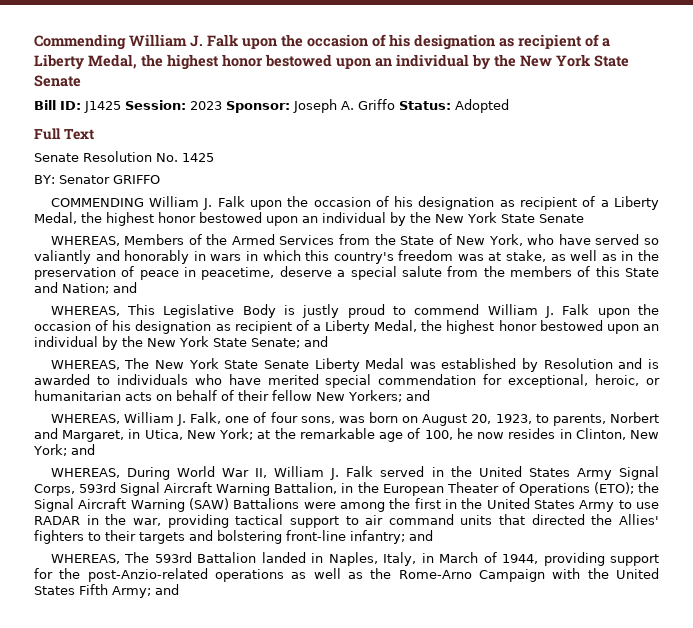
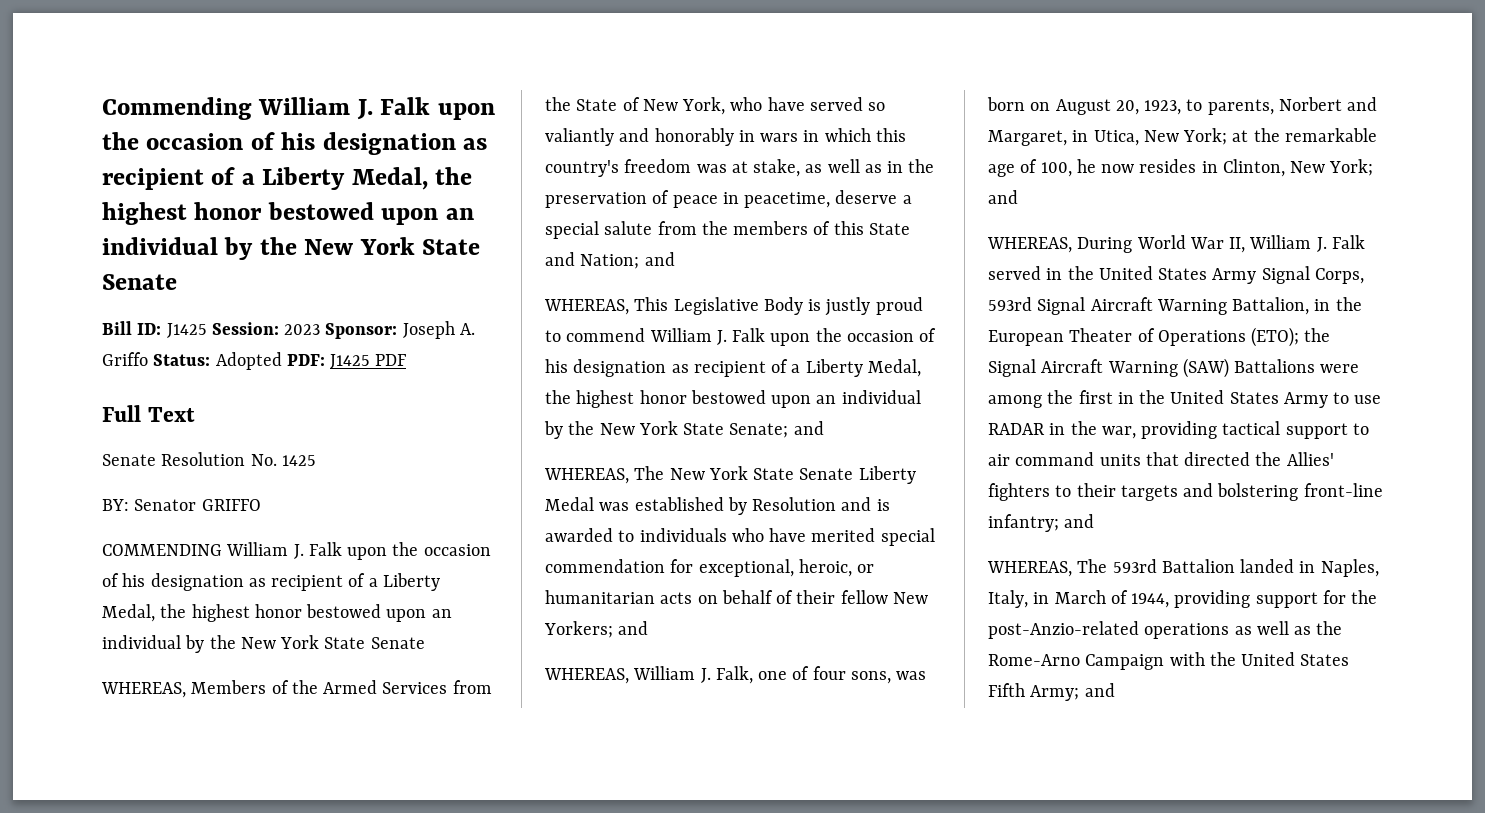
- Bill ID: J1425 Session: 2023 Sponsor: Joseph A. Griffo Status: Adopted
+ Bill ID: J1425 Session: 2023 Sponsor: Joseph A. Griffo Status: Adopted PDF: J1425 PDF

